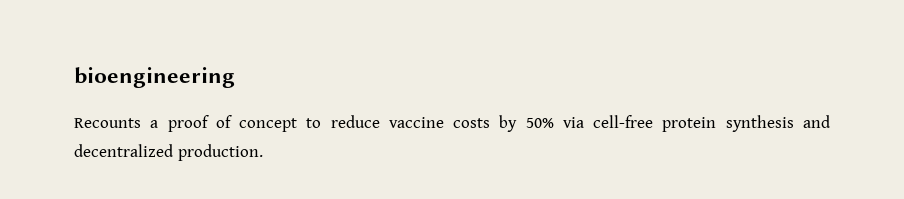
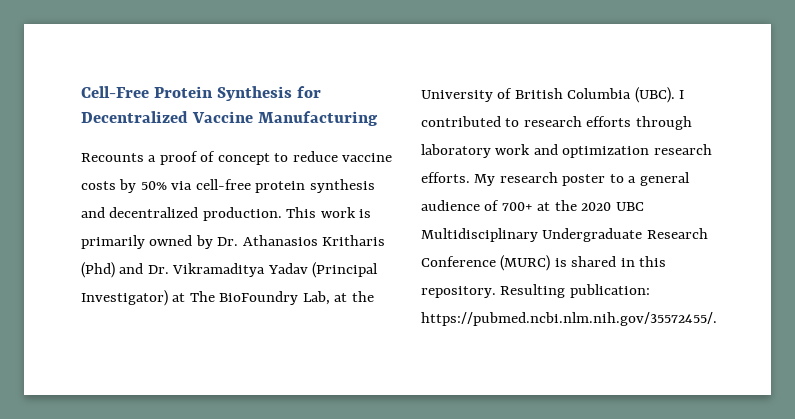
- bioengineering
+ Cell-Free Protein Synthesis for Decentralized Vaccine Manufacturing
+ This work is primarily owned by Dr. Athanasios Kritharis (Phd) and Dr. Vikramaditya Yadav (Principal Investigator) at The BioFoundry Lab, at the University of British Columbia (UBC). I contributed to research efforts through laboratory work and optimization research efforts. My research poster to a general audience of 700+ at the 2020 UBC Multidisciplinary Undergraduate Research Conference (MURC) is shared in this repository. Resulting publication: https://pubmed.ncbi.nlm.nih.gov/35572455/.

